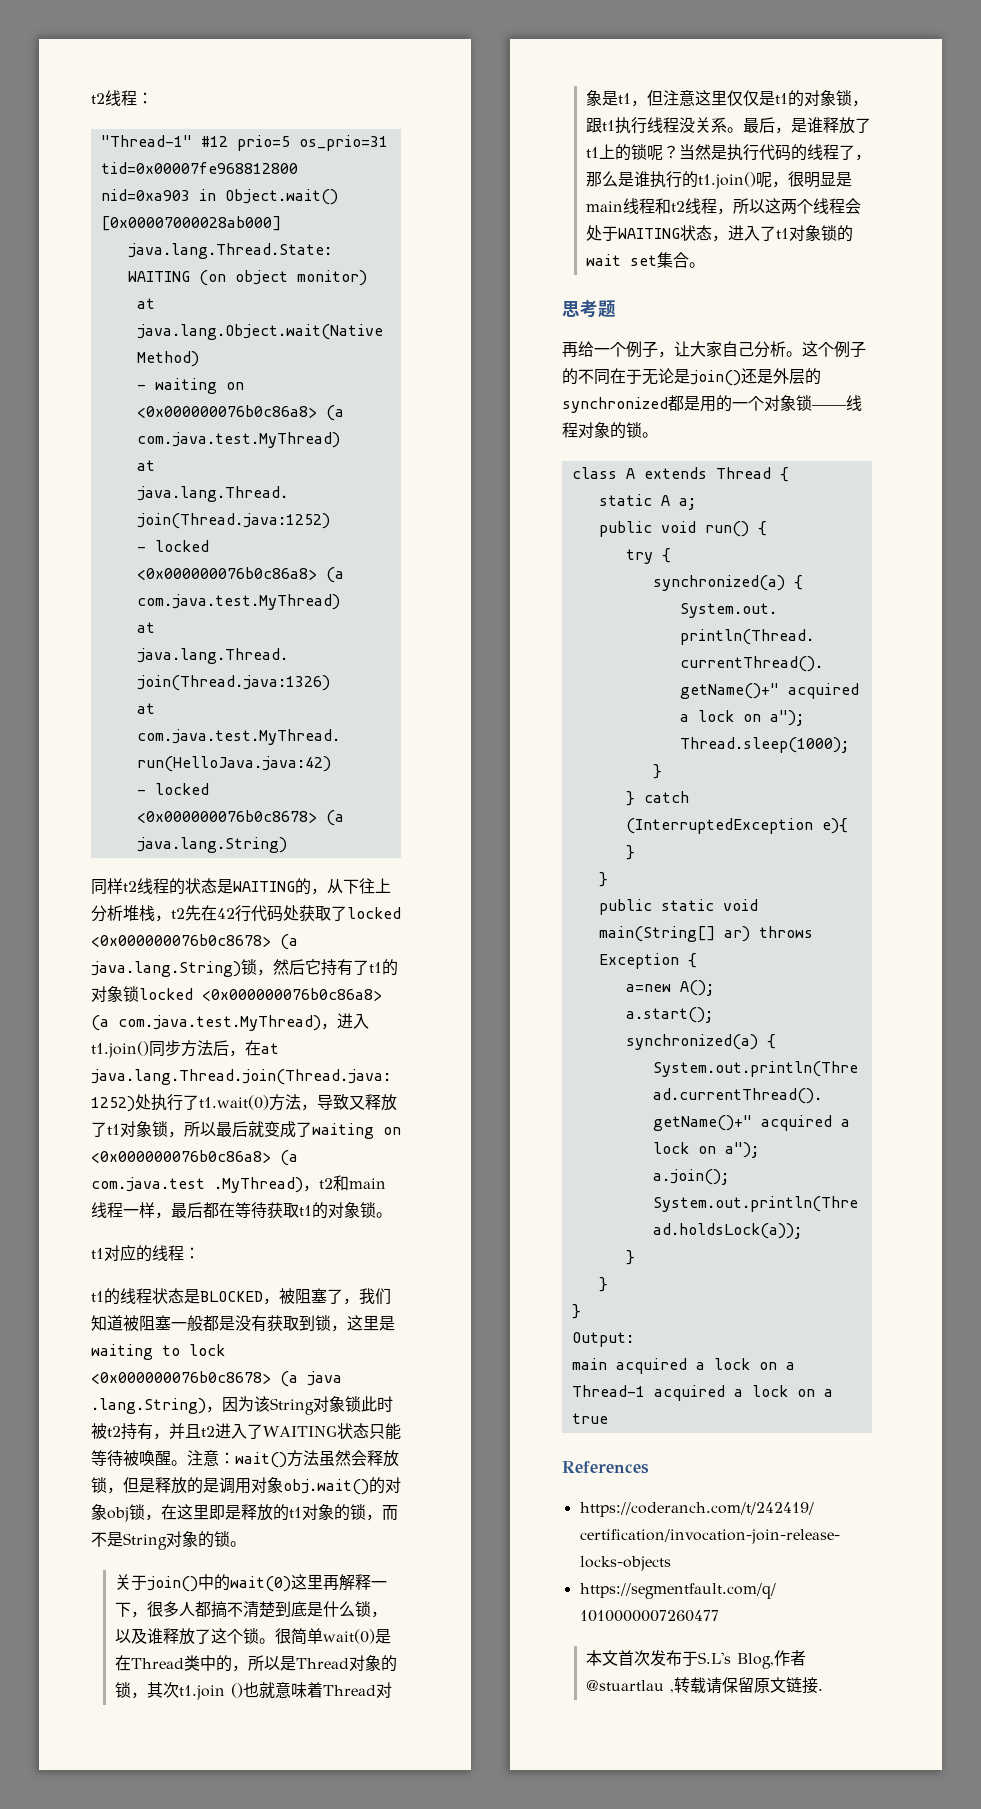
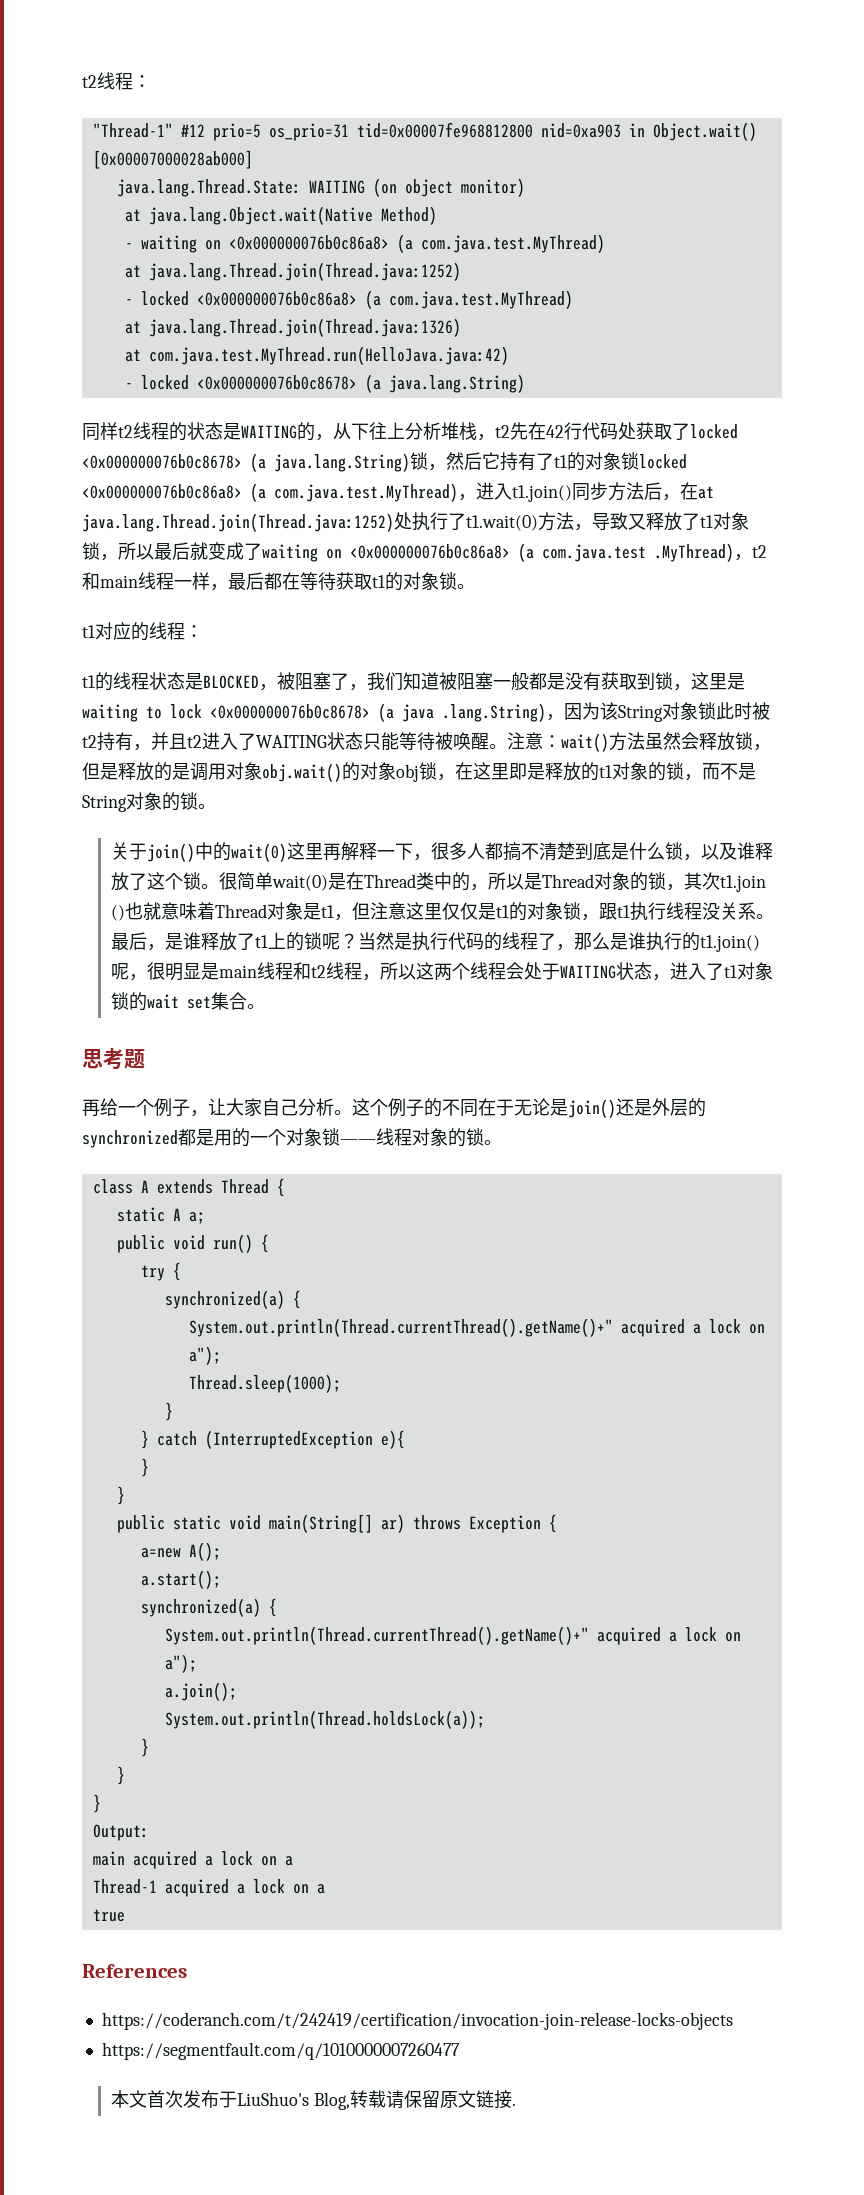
- 本文首次发布于S.L's Blog,作者@stuartlau ,转载请保留原文链接.
+ 本文首次发布于LiuShuo's Blog,转载请保留原文链接.

